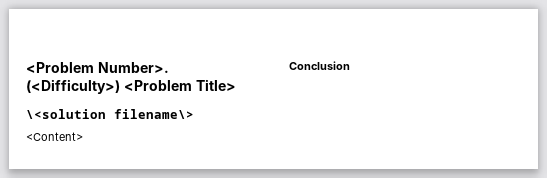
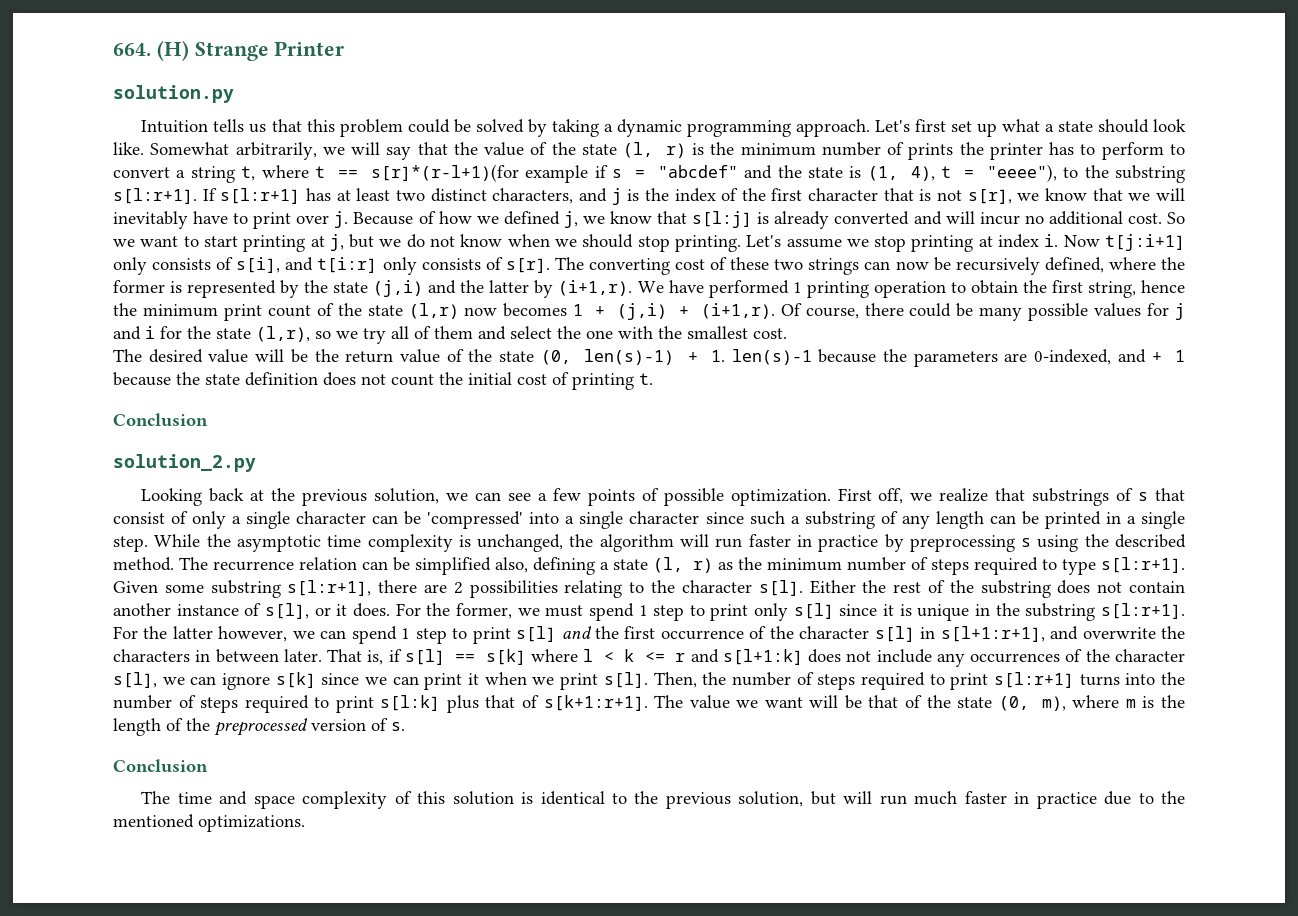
- <Problem Number>. (<Difficulty>) <Problem Title>
- \<solution filename\>
- <Content>
+ 664. (H) Strange Printer
+ solution.py
+ Intuition tells us that this problem could be solved by taking a dynamic programming approach. Let's first set up what a state should look like. Somewhat arbitrarily, we will say that the value of the state (l, r) is the minimum number of prints the printer has to perform to convert a string t, where t == s[r]*(r-l+1)(for example if s = "abcdef" and the state is (1, 4), t = "eeee"), to the substring s[l:r+1]. If s[l:r+1] has at least two distinct characters, and j is the index of the first character that is not s[r], we know that we will inevitably have to print over j. Because of how we defined j, we know that s[l:j] is already converted and will incur no additional cost. So we want to start printing at j, but we do not know when we should stop printing. Let's assume we stop printing at index i. Now t[j:i+1] only consists of s[i], and t[i:r] only consists of s[r]. The converting cost of these two strings can now be recursively defined, where the former is represented by the state (j,i) and the latter by (i+1,r). We have performed 1 printing operation to obtain the first string, hence the minimum print count of the state (l,r) now becomes 1 + (j,i) + (i+1,r). Of course, there could be many possible values for j and i for the state (l,r), so we try all of them and select the one with the smallest cost.
+ The desired value will be the return value of the state (0, len(s)-1) + 1. len(s)-1 because the parameters are 0-indexed, and + 1 because the state definition does not count the initial cost of printing t.
  Conclusion
+ solution_2.py
+ Looking back at the previous solution, we can see a few points of possible optimization. First off, we realize that substrings of s that consist of only a single character can be 'compressed' into a single character since such a substring of any length can be printed in a single step. While the asymptotic time complexity is unchanged, the algorithm will run faster in practice by preprocessing s using the described method. The recurrence relation can be simplified also, defining a state (l, r) as the minimum number of steps required to type s[l:r+1]. Given some substring s[l:r+1], there are 2 possibilities relating to the character s[l]. Either the rest of the substring does not contain another instance of s[l], or it does. For the former, we must spend 1 step to print only s[l] since it is unique in the substring s[l:r+1]. For the latter however, we can spend 1 step to print s[l] and the first occurrence of the character s[l] in s[l+1:r+1], and overwrite the characters in between later. That is, if s[l] == s[k] where l < k <= r and s[l+1:k] does not include any occurrences of the character s[l], we can ignore s[k] since we can print it when we print s[l]. Then, the number of steps required to print s[l:r+1] turns into the number of steps required to print s[l:k] plus that of s[k+1:r+1]. The value we want will be that of the state (0, m), where m is the length of the preprocessed version of s.
+ Conclusion
+ The time and space complexity of this solution is identical to the previous solution, but will run much faster in practice due to the mentioned optimizations.

